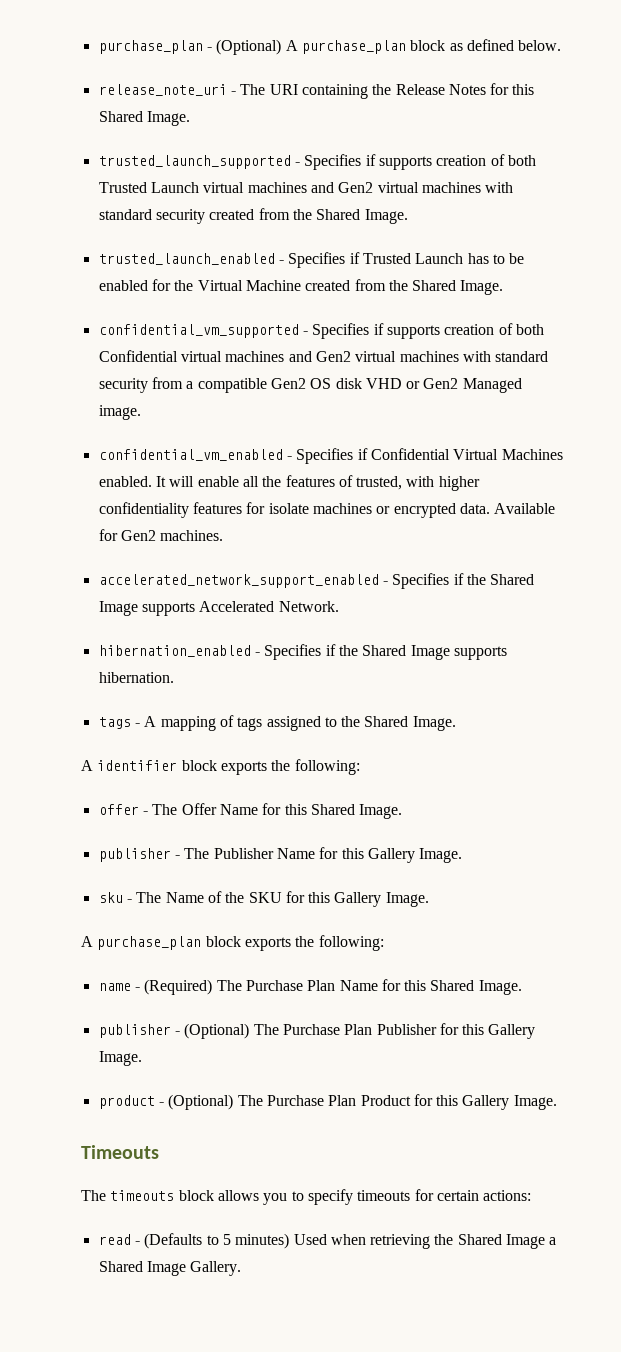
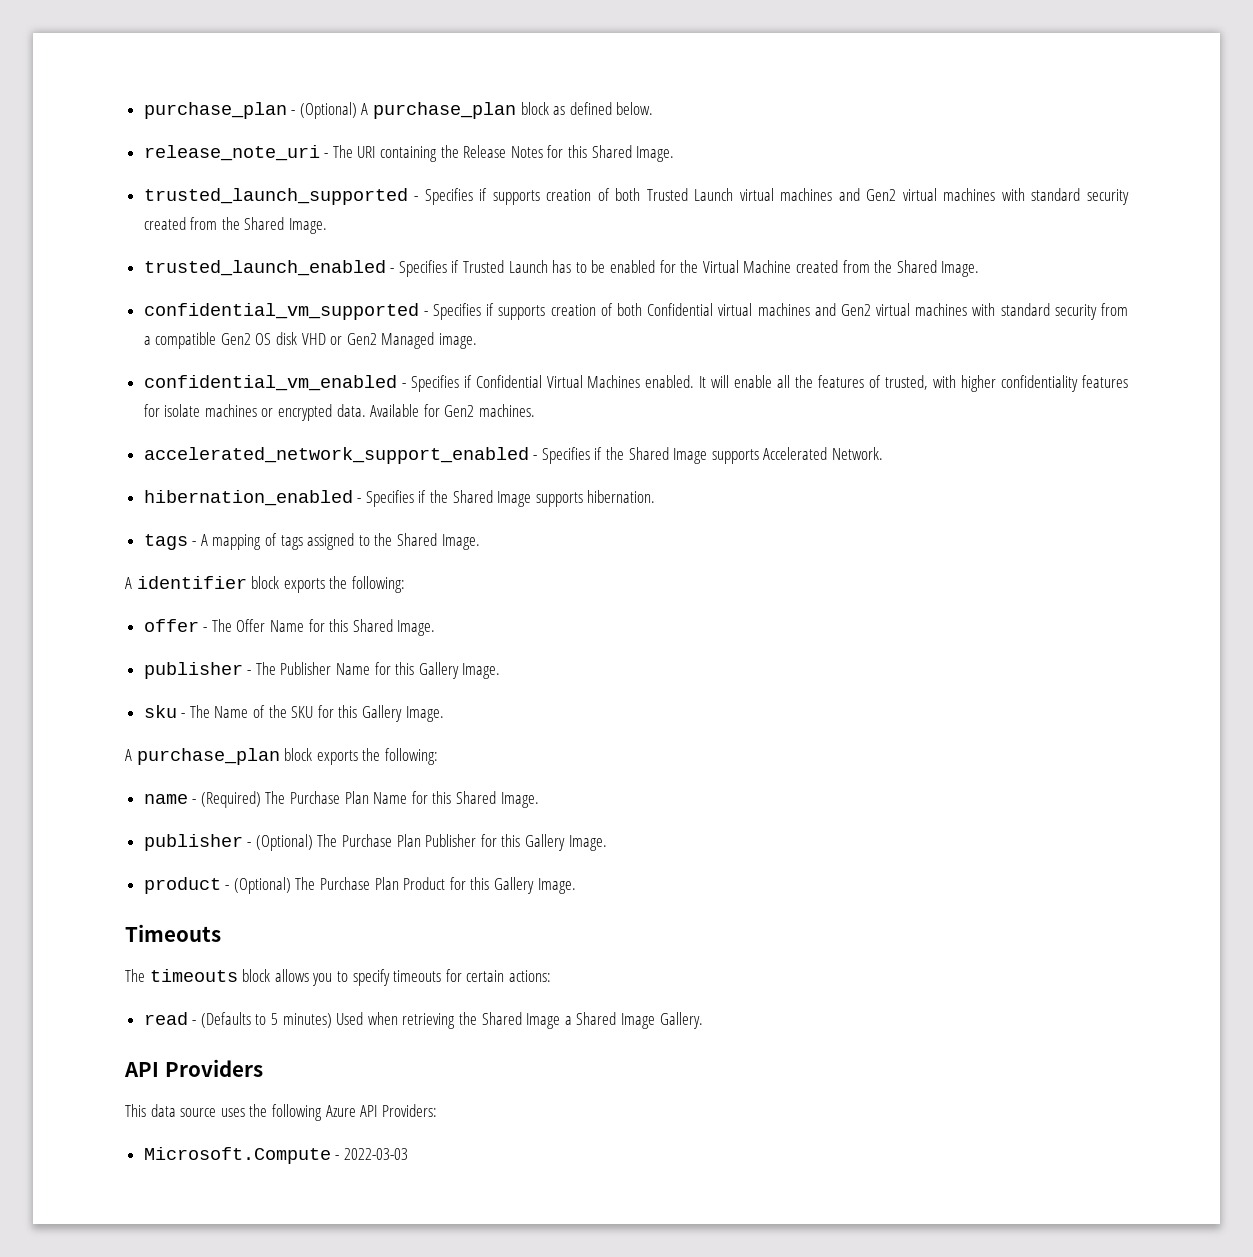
+ API Providers
+ This data source uses the following Azure API Providers:
+ Microsoft.Compute - 2022-03-03

